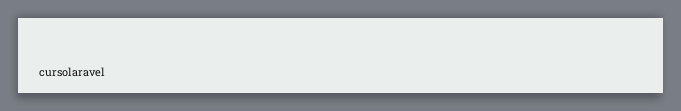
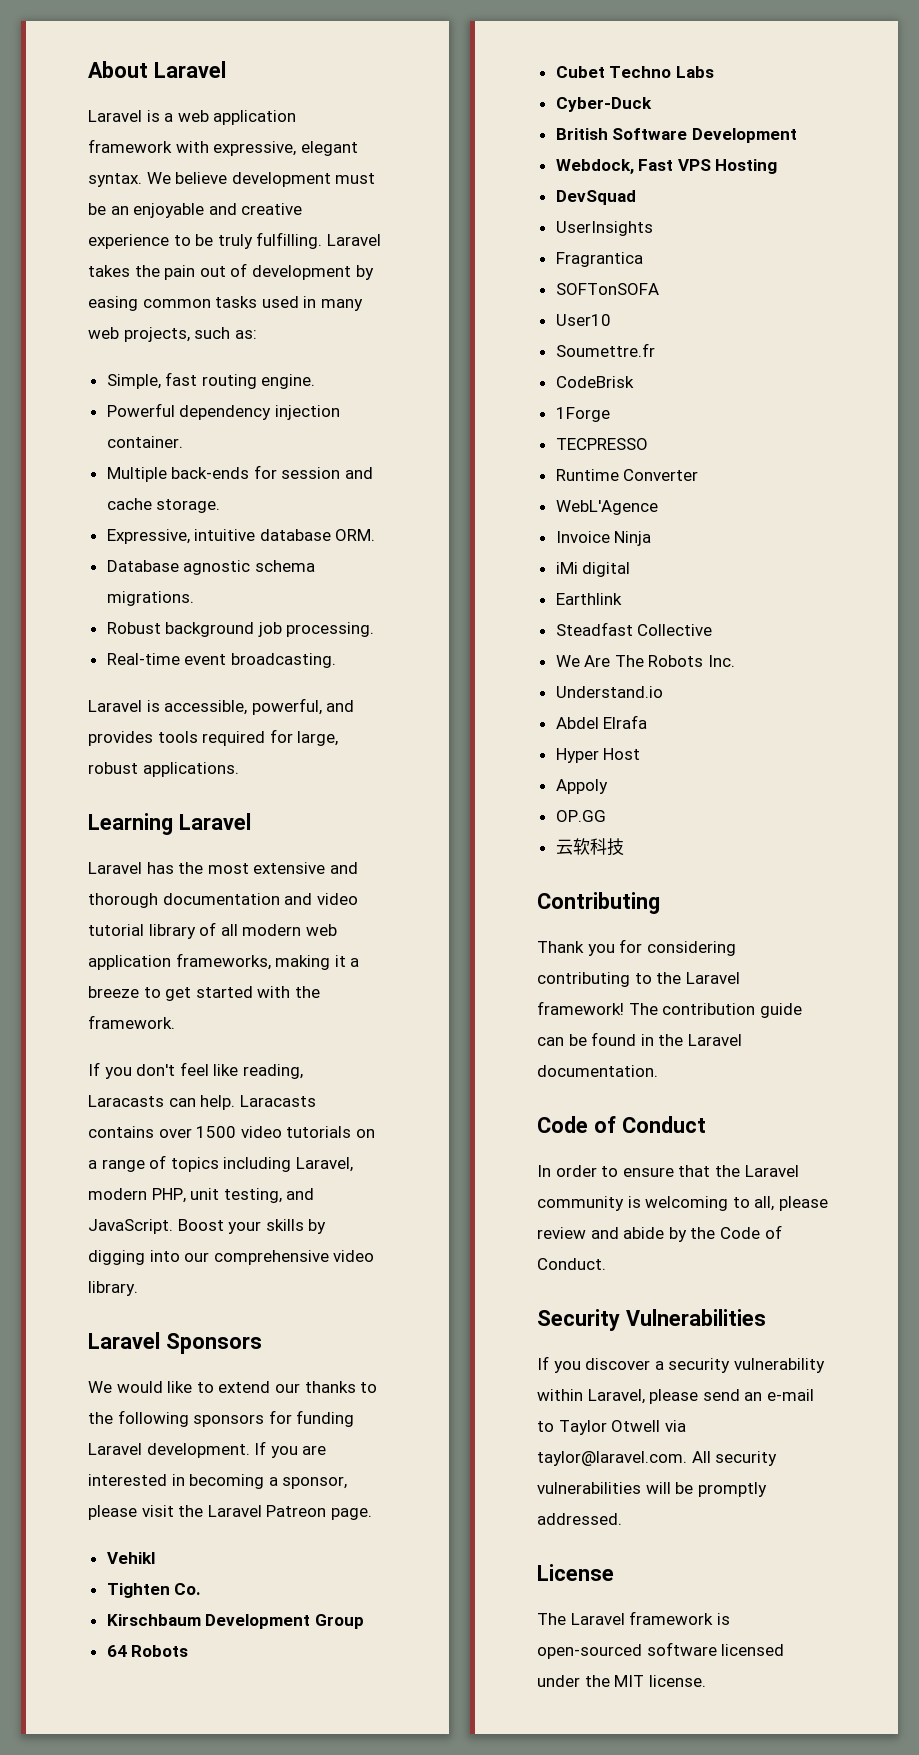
- cursolaravel
+ About Laravel
+ Laravel is a web application framework with expressive, elegant syntax. We believe development must be an enjoyable and creative experience to be truly fulfilling. Laravel takes the pain out of development by easing common tasks used in many web projects, such as:
+ Simple, fast routing engine.
+ Powerful dependency injection container.
+ Multiple back-ends for session and cache storage.
+ Expressive, intuitive database ORM.
+ Database agnostic schema migrations.
+ Robust background job processing.
+ Real-time event broadcasting.
+ Laravel is accessible, powerful, and provides tools required for large, robust applications.
+ Learning Laravel
+ Laravel has the most extensive and thorough documentation and video tutorial library of all modern web application frameworks, making it a breeze to get started with the framework.
+ If you don't feel like reading, Laracasts can help. Laracasts contains over 1500 video tutorials on a range of topics including Laravel, modern PHP, unit testing, and JavaScript. Boost your skills by digging into our comprehensive video library.
+ Laravel Sponsors
+ We would like to extend our thanks to the following sponsors for funding Laravel development. If you are interested in becoming a sponsor, please visit the Laravel Patreon page.
+ Vehikl
+ Tighten Co.
+ Kirschbaum Development Group
+ 64 Robots
+ Cubet Techno Labs
+ Cyber-Duck
+ British Software Development
+ Webdock, Fast VPS Hosting
+ DevSquad
+ UserInsights
+ Fragrantica
+ SOFTonSOFA
+ User10
+ Soumettre.fr
+ CodeBrisk
+ 1Forge
+ TECPRESSO
+ Runtime Converter
+ WebL'Agence
+ Invoice Ninja
+ iMi digital
+ Earthlink
+ Steadfast Collective
+ We Are The Robots Inc.
+ Understand.io
+ Abdel Elrafa
+ Hyper Host
+ Appoly
+ OP.GG
+ 云软科技
+ Contributing
+ Thank you for considering contributing to the Laravel framework! The contribution guide can be found in the Laravel documentation.
+ Code of Conduct
+ In order to ensure that the Laravel community is welcoming to all, please review and abide by the Code of Conduct.
+ Security Vulnerabilities
+ If you discover a security vulnerability within Laravel, please send an e-mail to Taylor Otwell via taylor@laravel.com. All security vulnerabilities will be promptly addressed.
+ License
+ The Laravel framework is open-sourced software licensed under the MIT license.

